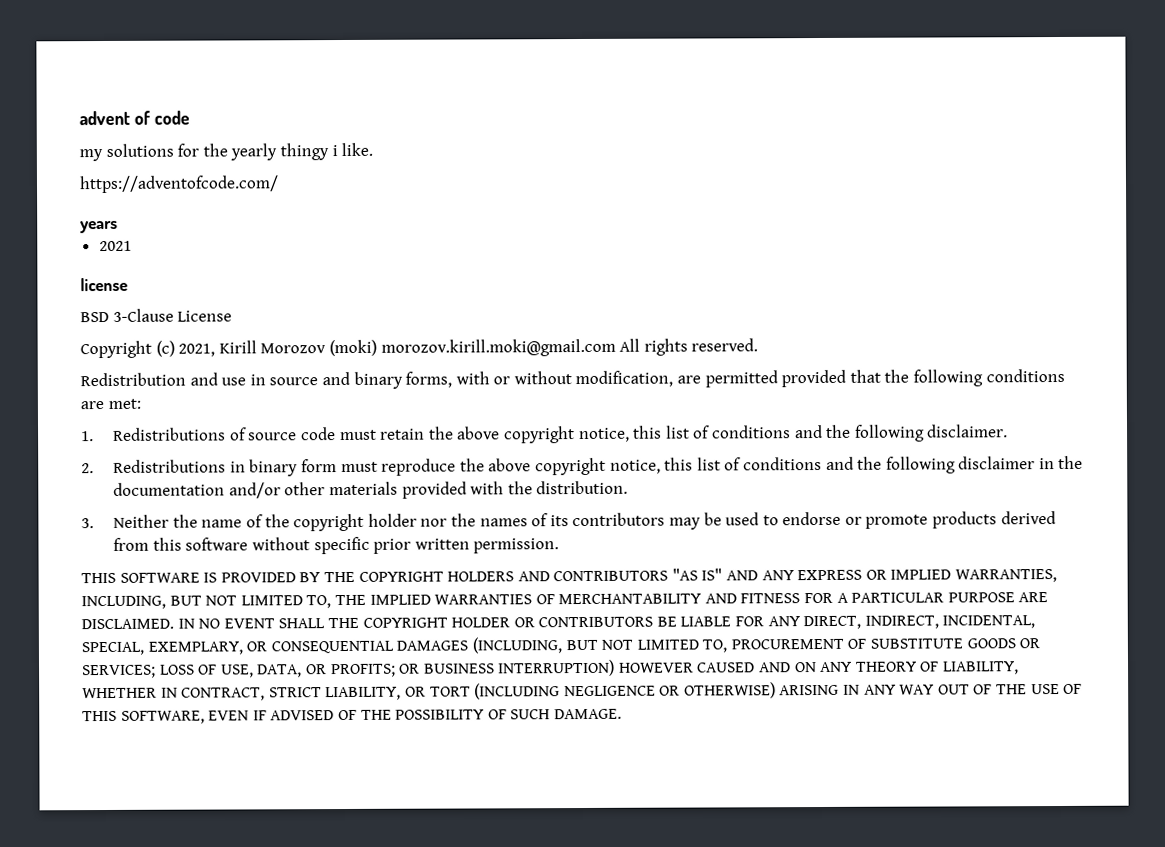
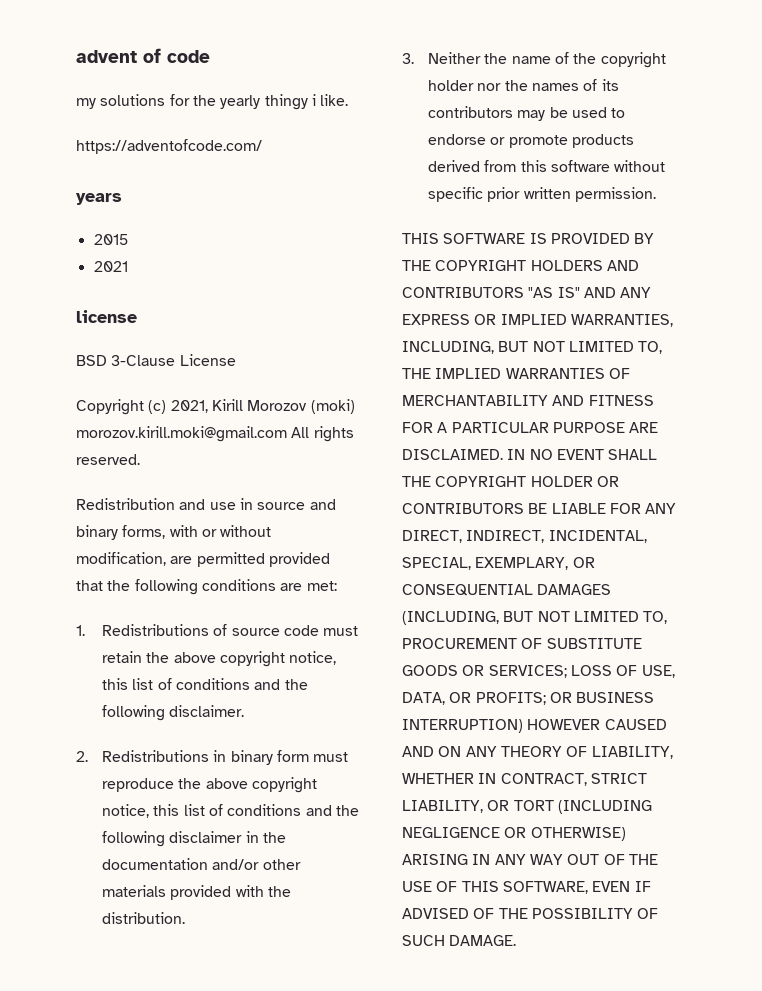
+ 2015

